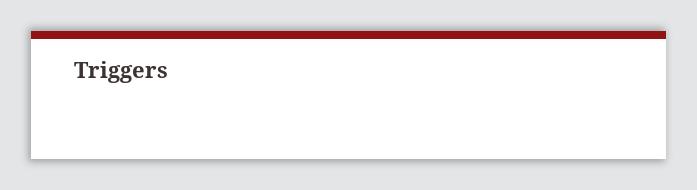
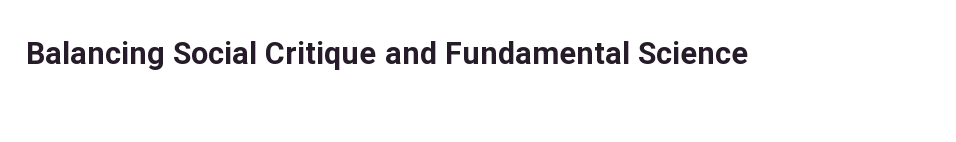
- Triggers
+ Balancing Social Critique and Fundamental Science

